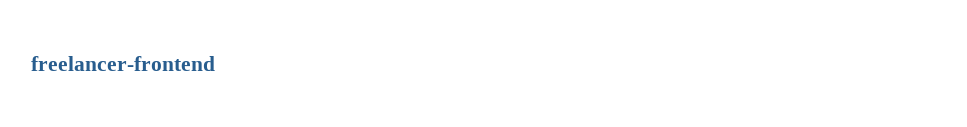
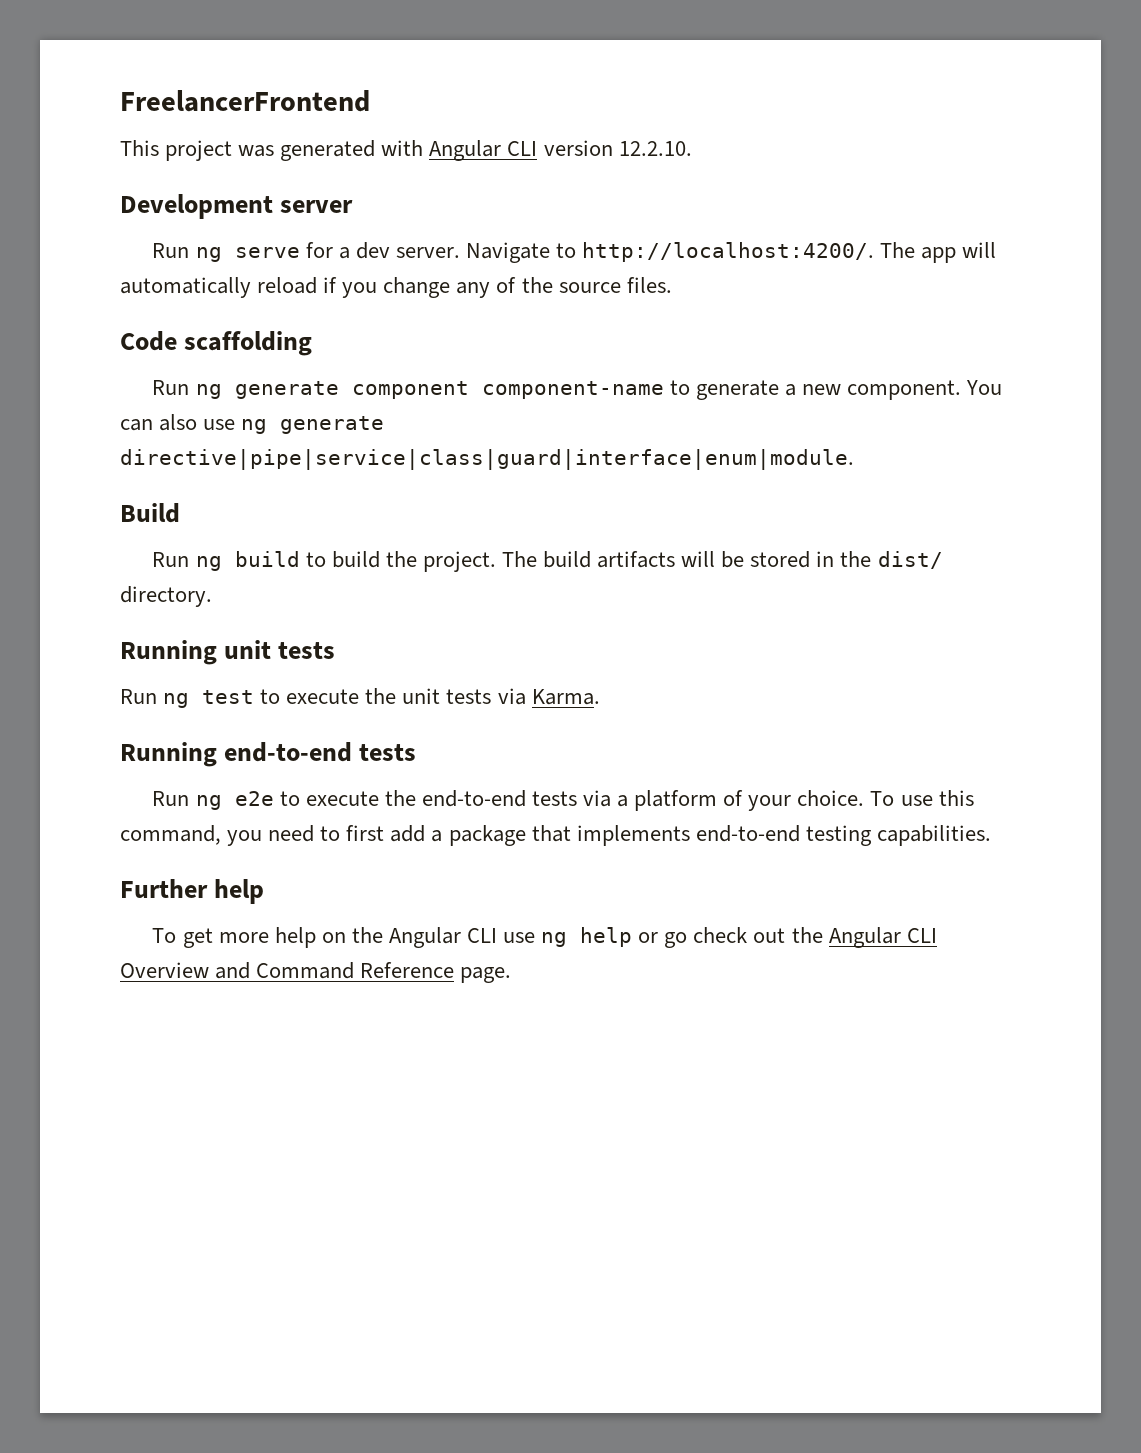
- freelancer-frontend
+ FreelancerFrontend
+ This project was generated with Angular CLI version 12.2.10.
+ Development server
+ Run ng serve for a dev server. Navigate to http://localhost:4200/. The app will automatically reload if you change any of the source files.
+ Code scaffolding
+ Run ng generate component component-name to generate a new component. You can also use ng generate directive|pipe|service|class|guard|interface|enum|module.
+ Build
+ Run ng build to build the project. The build artifacts will be stored in the dist/ directory.
+ Running unit tests
+ Run ng test to execute the unit tests via Karma.
+ Running end-to-end tests
+ Run ng e2e to execute the end-to-end tests via a platform of your choice. To use this command, you need to first add a package that implements end-to-end testing capabilities.
+ Further help
+ To get more help on the Angular CLI use ng help or go check out the Angular CLI Overview and Command Reference page.

